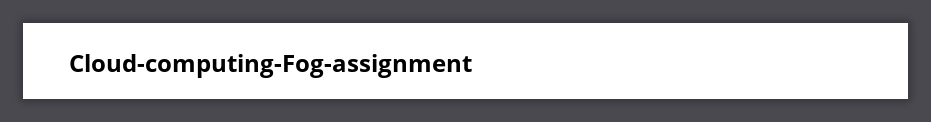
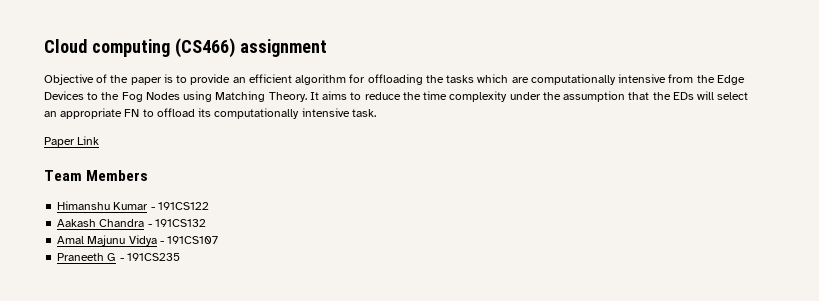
- Cloud-computing-Fog-assignment
+ Cloud computing (CS466) assignment
+ Objective of the paper is to provide an efficient algorithm for offloading the tasks which are computationally intensive from the Edge Devices to the Fog Nodes using Matching Theory. It aims to reduce the time complexity under the assumption that the EDs will select an appropriate FN to offload its computationally intensive task.
+ Paper Link
+ Team Members
+ Himanshu Kumar - 191CS122
+ Aakash Chandra - 191CS132
+ Amal Majunu Vidya - 191CS107
+ Praneeth G - 191CS235

